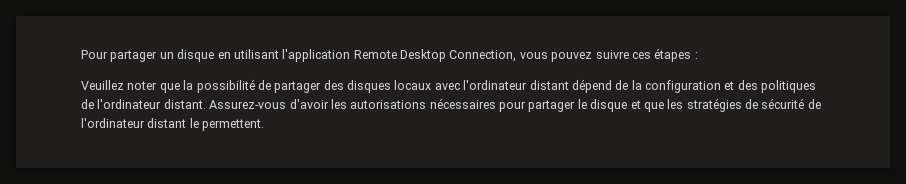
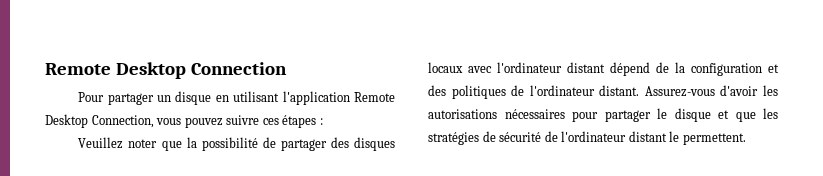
+ Remote Desktop Connection

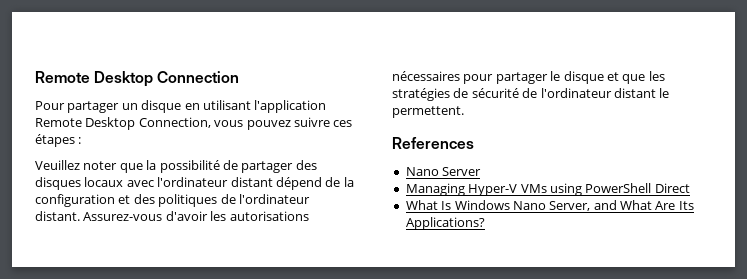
+ References
+ Nano Server
+ Managing Hyper-V VMs using PowerShell Direct
+ What Is Windows Nano Server, and What Are Its Applications?

